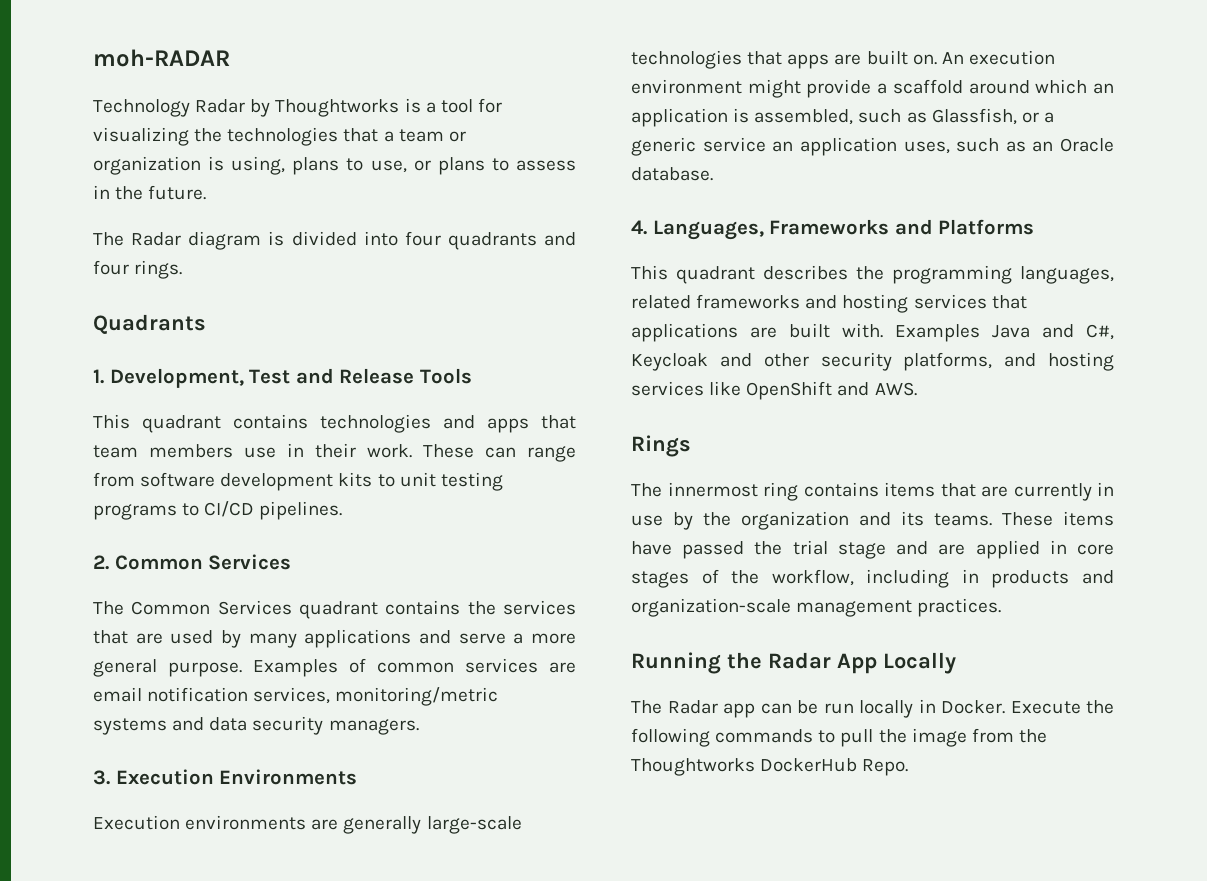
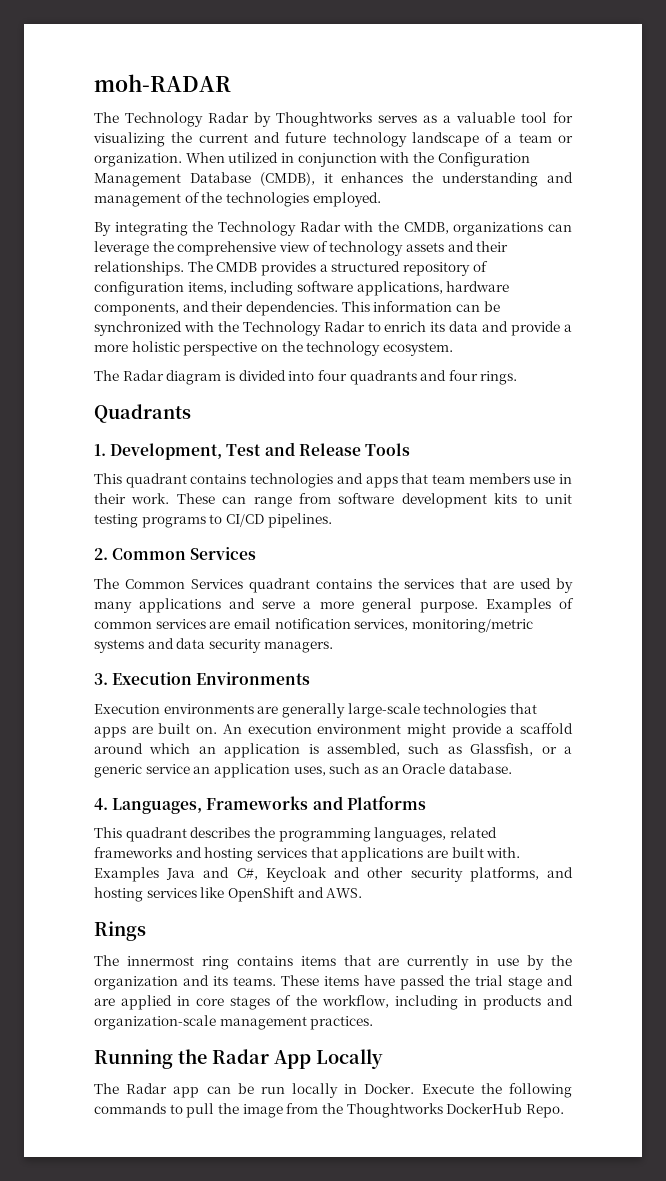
- Technology Radar by Thoughtworks is a tool for visualizing the technologies that a team or organization is using, plans to use, or plans to assess in the future.
+ The Technology Radar by Thoughtworks serves as a valuable tool for visualizing the current and future technology landscape of a team or organization. When utilized in conjunction with the Configuration Management Database (CMDB), it enhances the understanding and management of the technologies employed.
+ By integrating the Technology Radar with the CMDB, organizations can leverage the comprehensive view of technology assets and their relationships. The CMDB provides a structured repository of configuration items, including software applications, hardware components, and their dependencies. This information can be synchronized with the Technology Radar to enrich its data and provide a more holistic perspective on the technology ecosystem.

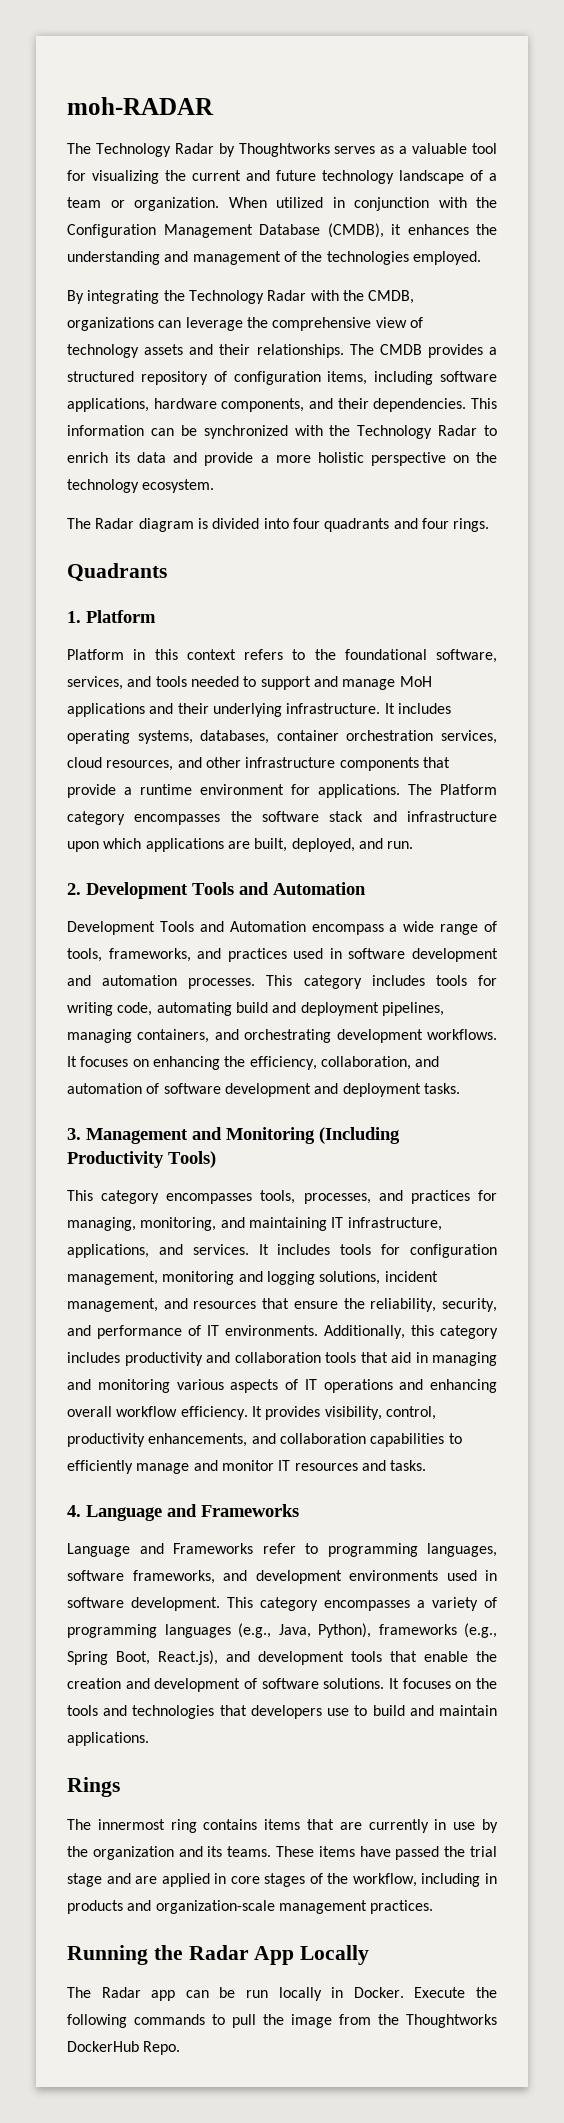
- 1. Development, Test and Release Tools
- This quadrant contains technologies and apps that team members use in their work. These can range from software development kits to unit testing programs to CI/CD pipelines.
- 2. Common Services
- The Common Services quadrant contains the services that are used by many applications and serve a more general purpose. Examples of common services are email notification services, monitoring/metric systems and data security managers.
- 3. Execution Environments
- Execution environments are generally large-scale technologies that apps are built on. An execution environment might provide a scaffold around which an application is assembled, such as Glassfish, or a generic service an application uses, such as an Oracle database.
- 4. Languages, Frameworks and Platforms
- This quadrant describes the programming languages, related frameworks and hosting services that applications are built with. Examples Java and C#, Keycloak and other security platforms, and hosting services like OpenShift and AWS.
+ 1. Platform
+ Platform in this context refers to the foundational software, services, and tools needed to support and manage MoH applications and their underlying infrastructure. It includes operating systems, databases, container orchestration services, cloud resources, and other infrastructure components that provide a runtime environment for applications. The Platform category encompasses the software stack and infrastructure upon which applications are built, deployed, and run.
+ 2. Development Tools and Automation
+ Development Tools and Automation encompass a wide range of tools, frameworks, and practices used in software development and automation processes. This category includes tools for writing code, automating build and deployment pipelines, managing containers, and orchestrating development workflows. It focuses on enhancing the efficiency, collaboration, and automation of software development and deployment tasks.
+ 3. Management and Monitoring (Including Productivity Tools)
+ This category encompasses tools, processes, and practices for managing, monitoring, and maintaining IT infrastructure, applications, and services. It includes tools for configuration management, monitoring and logging solutions, incident management, and resources that ensure the reliability, security, and performance of IT environments. Additionally, this category includes productivity and collaboration tools that aid in managing and monitoring various aspects of IT operations and enhancing overall workflow efficiency. It provides visibility, control, productivity enhancements, and collaboration capabilities to efficiently manage and monitor IT resources and tasks.
+ 4. Language and Frameworks
+ Language and Frameworks refer to programming languages, software frameworks, and development environments used in software development. This category encompasses a variety of programming languages (e.g., Java, Python), frameworks (e.g., Spring Boot, React.js), and development tools that enable the creation and development of software solutions. It focuses on the tools and technologies that developers use to build and maintain applications.

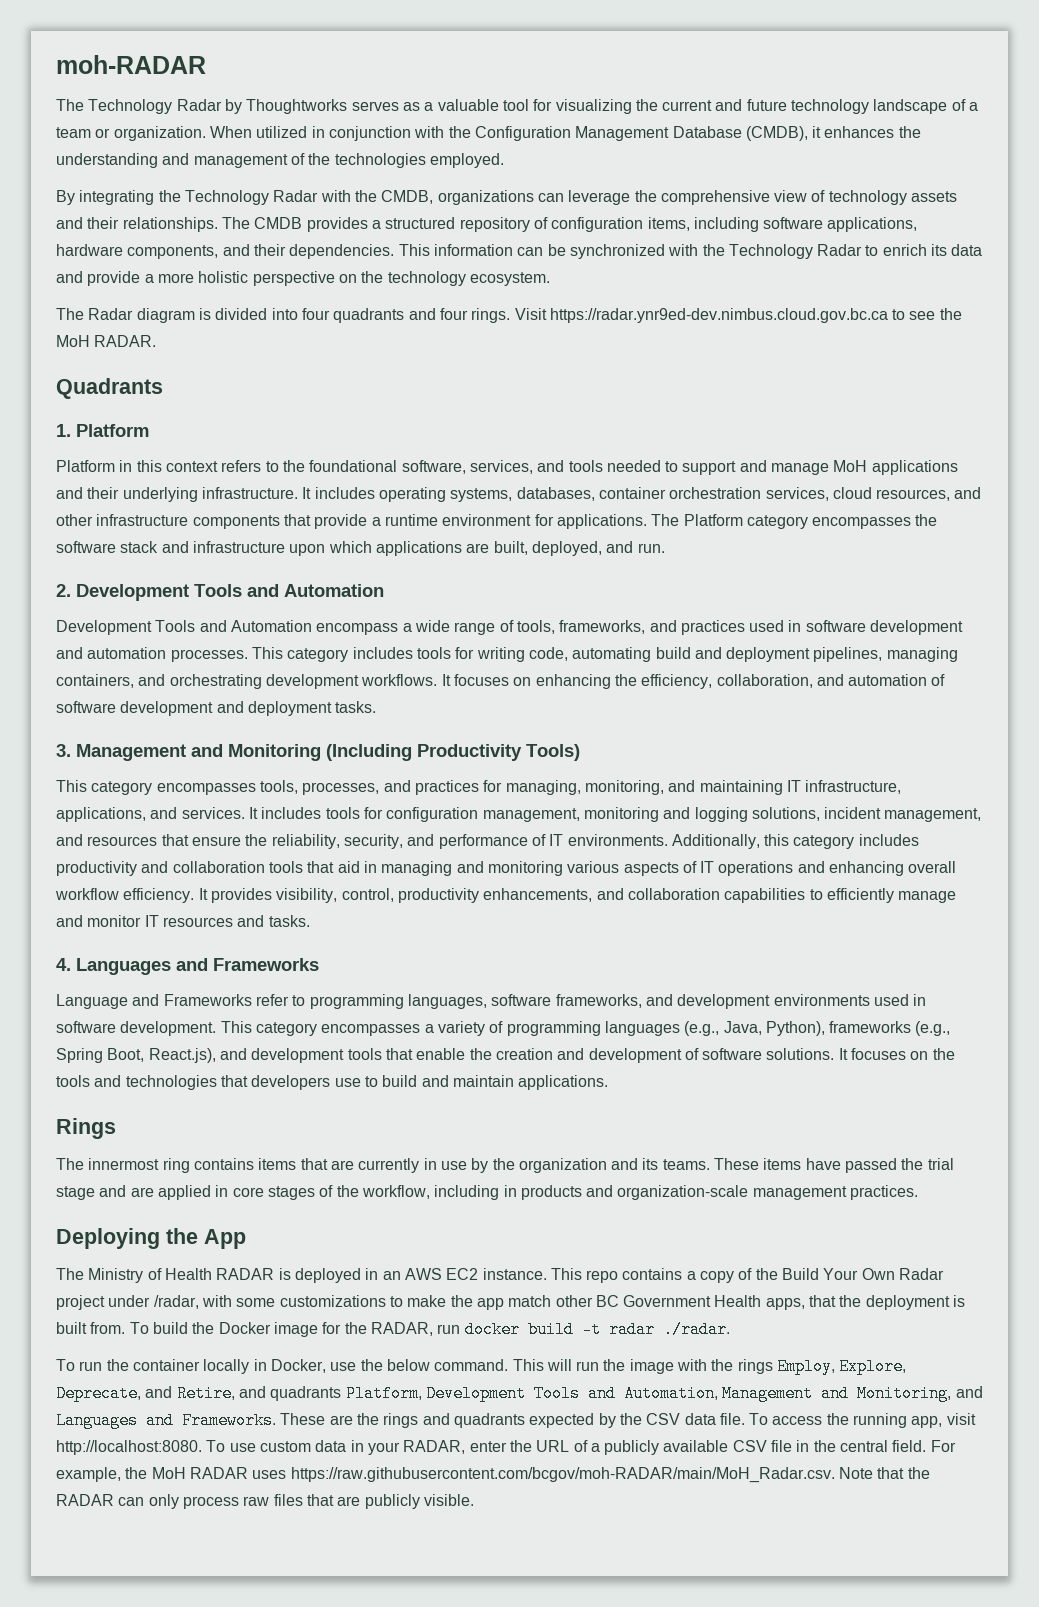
+ Visit https://radar.ynr9ed-dev.nimbus.cloud.gov.bc.ca to see the MoH RADAR.
- 4. Language and Frameworks
+ 4. Languages and Frameworks
- Running the Radar App Locally
- The Radar app can be run locally in Docker. Execute the following commands to pull the image from the Thoughtworks DockerHub Repo.
+ Deploying the App
+ The Ministry of Health RADAR is deployed in an AWS EC2 instance. This repo contains a copy of the Build Your Own Radar project under /radar, with some customizations to make the app match other BC Government Health apps, that the deployment is built from. To build the Docker image for the RADAR, run docker build -t radar ./radar.
+ To run the container locally in Docker, use the below command. This will run the image with the rings Employ, Explore, Deprecate, and Retire, and quadrants Platform, Development Tools and Automation, Management and Monitoring, and Languages and Frameworks. These are the rings and quadrants expected by the CSV data file. To access the running app, visit http://localhost:8080. To use custom data in your RADAR, enter the URL of a publicly available CSV file in the central field. For example, the MoH RADAR uses https://raw.githubusercontent.com/bcgov/moh-RADAR/main/MoH_Radar.csv. Note that the RADAR can only process raw files that are publicly visible.

